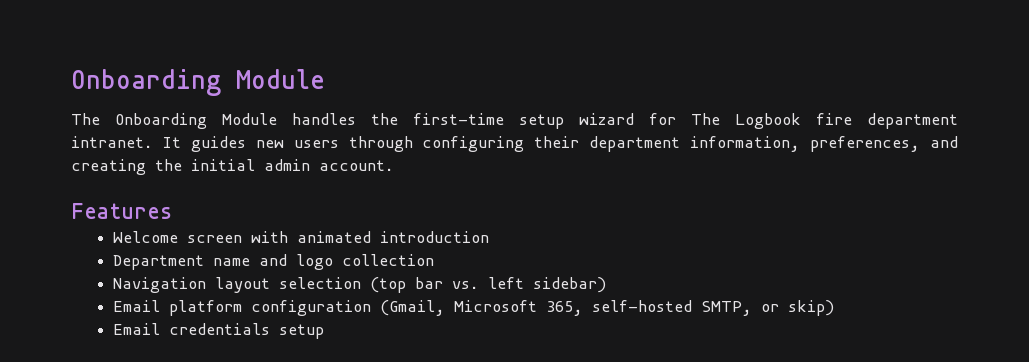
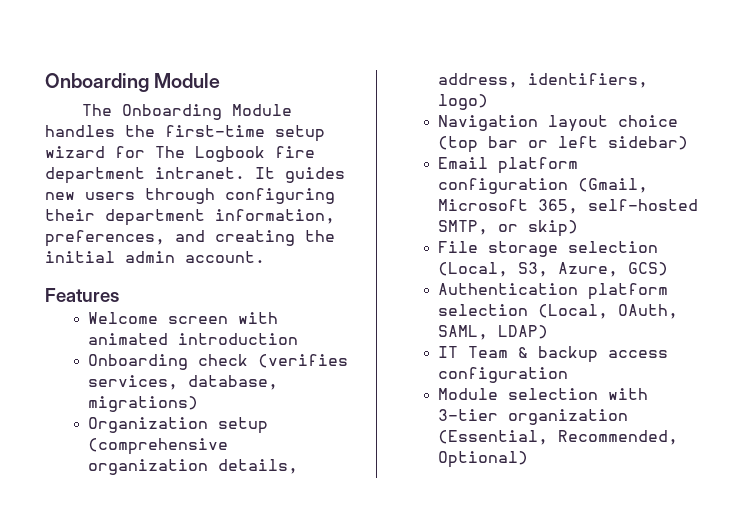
- Department name and logo collection
+ Onboarding check (verifies services, database, migrations)
+ Organization setup (comprehensive organization details, address, identifiers, logo)
- Navigation layout selection (top bar vs. left sidebar)
+ Navigation layout choice (top bar or left sidebar)
- Email credentials setup
+ File storage selection (Local, S3, Azure, GCS)
+ Authentication platform selection (Local, OAuth, SAML, LDAP)
+ IT Team & backup access configuration
+ Module selection with 3-tier organization (Essential, Recommended, Optional)

